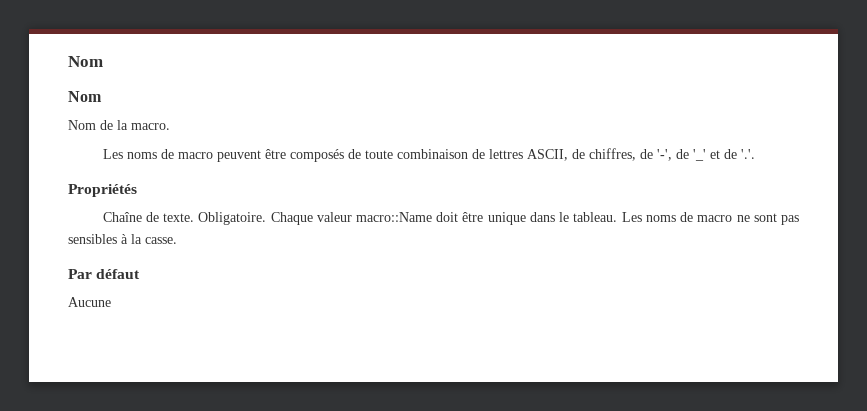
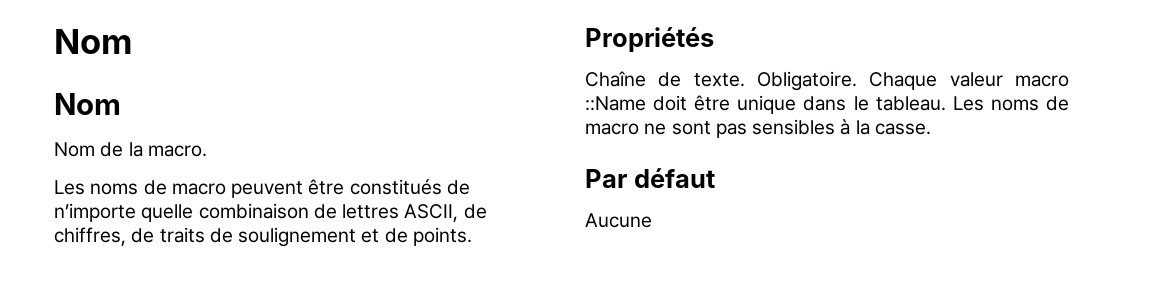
- Les noms de macro peuvent être composés de toute combinaison de lettres ASCII, de chiffres, de '-', de '_' et de '.'.
+ Les noms de macro peuvent être constitués de n’importe quelle combinaison de lettres ASCII, de chiffres, de traits de soulignement et de points.
- Chaque valeur macro::Name doit être unique dans le tableau.
+ Chaque valeur macro ::Name doit être unique dans le tableau.

